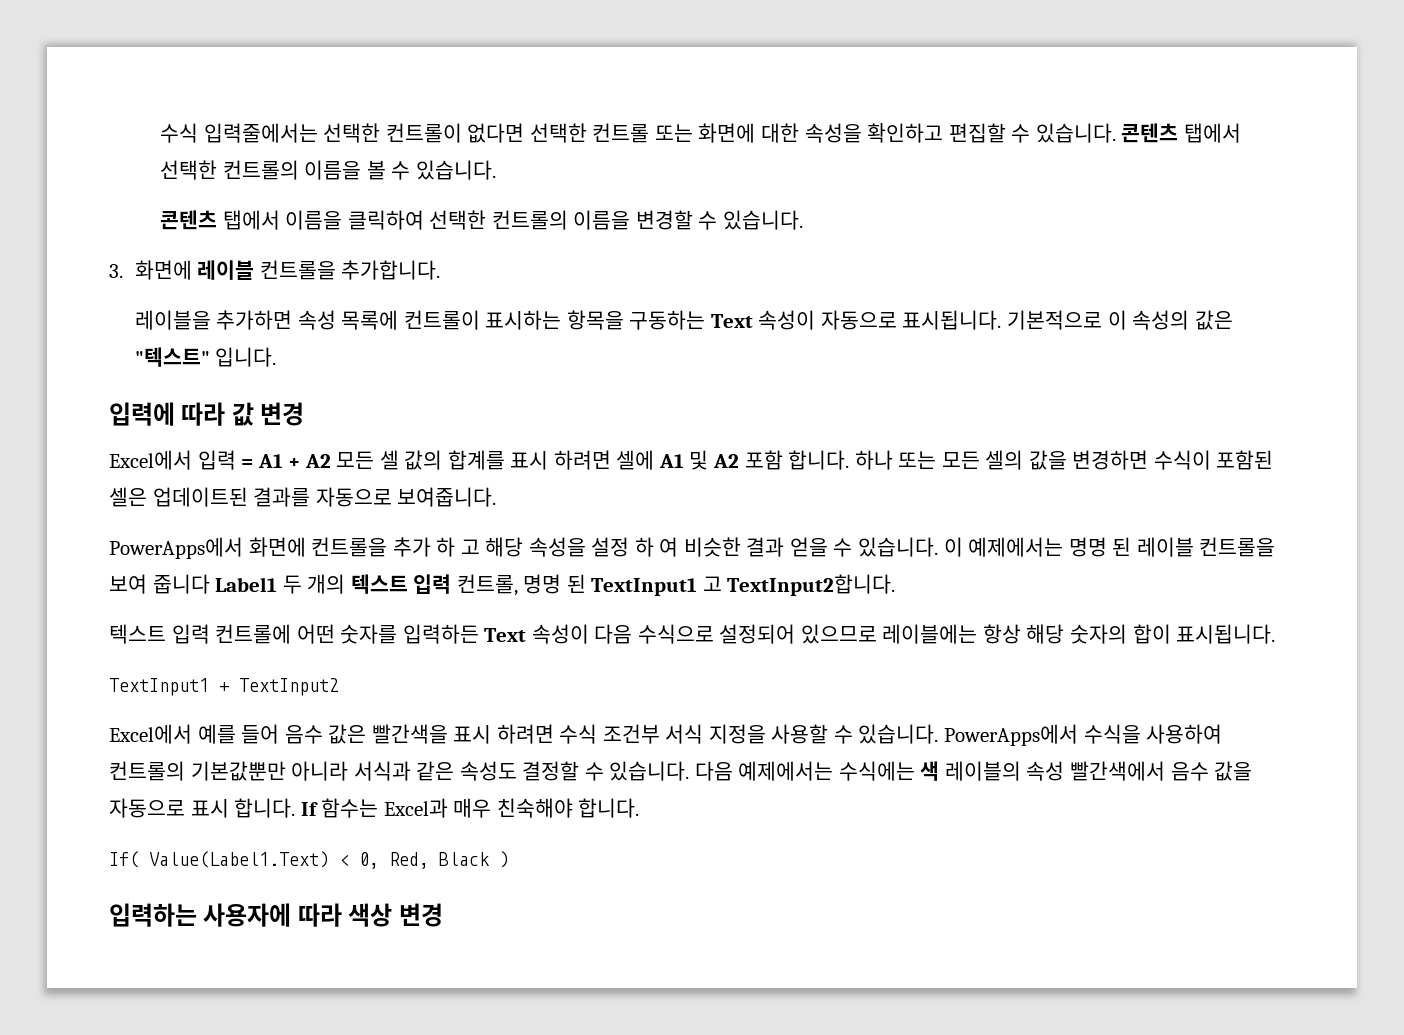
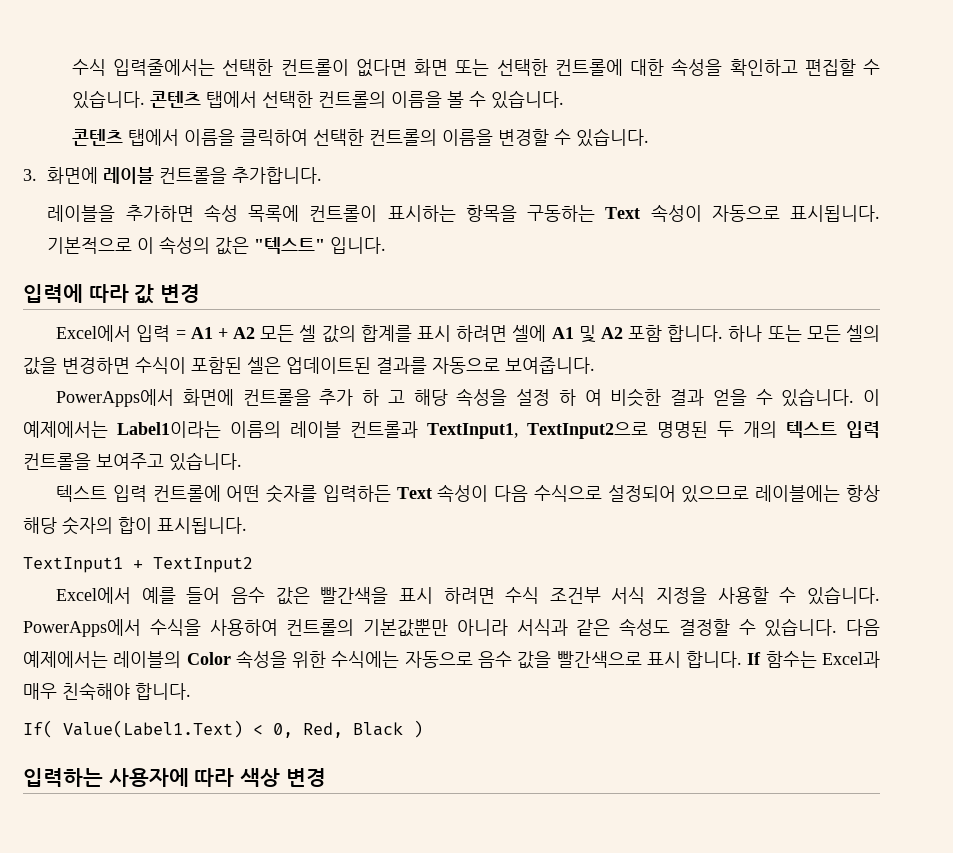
- 수식 입력줄에서는 선택한 컨트롤이 없다면 선택한 컨트롤 또는 화면에 대한 속성을 확인하고 편집할 수 있습니다.
+ 수식 입력줄에서는 선택한 컨트롤이 없다면 화면 또는 선택한 컨트롤에 대한 속성을 확인하고 편집할 수 있습니다.
- 이 예제에서는 명명 된 레이블 컨트롤을 보여 줍니다 Label1 두 개의 텍스트 입력 컨트롤, 명명 된 TextInput1 고 TextInput2합니다.
+ 이 예제에서는 Label1이라는 이름의 레이블 컨트롤과 TextInput1, TextInput2으로 명명된 두 개의 텍스트 입력 컨트롤을 보여주고 있습니다.
- 다음 예제에서는 수식에는 색 레이블의 속성 빨간색에서 음수 값을 자동으로 표시 합니다.
+ 다음 예제에서는 레이블의 Color 속성을 위한 수식에는 자동으로 음수 값을 빨간색으로 표시 합니다.

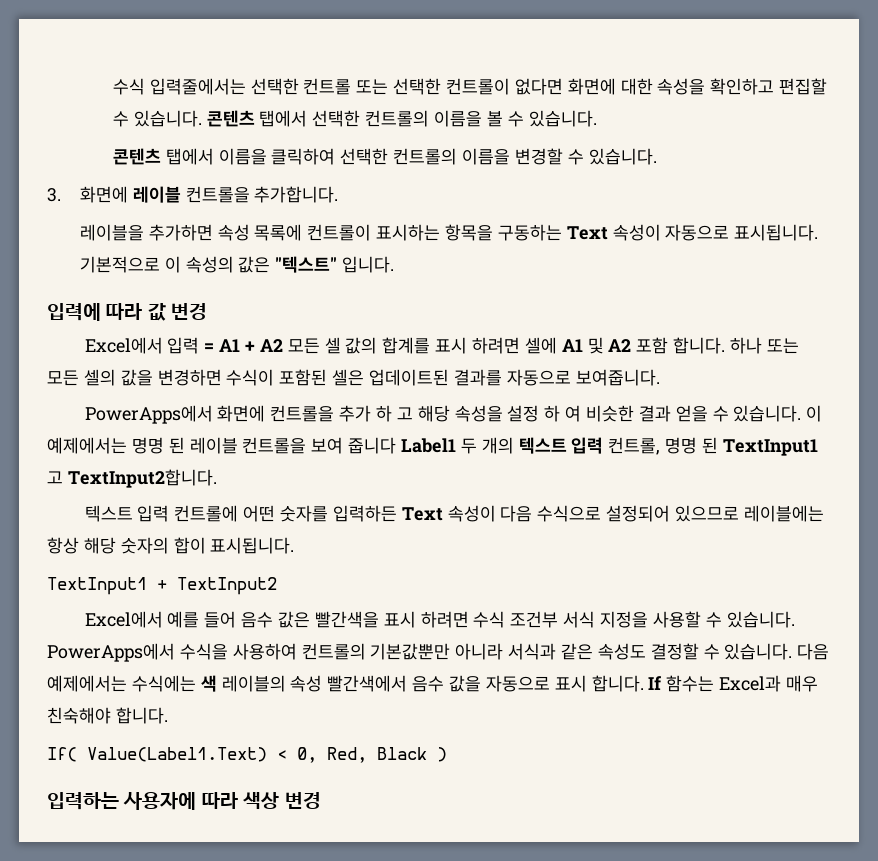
- 수식 입력줄에서는 선택한 컨트롤이 없다면 화면 또는 선택한 컨트롤에 대한 속성을 확인하고 편집할 수 있습니다.
+ 수식 입력줄에서는 선택한 컨트롤 또는 선택한 컨트롤이 없다면 화면에 대한 속성을 확인하고 편집할 수 있습니다.
- 이 예제에서는 Label1이라는 이름의 레이블 컨트롤과 TextInput1, TextInput2으로 명명된 두 개의 텍스트 입력 컨트롤을 보여주고 있습니다.
+ 이 예제에서는 명명 된 레이블 컨트롤을 보여 줍니다 Label1 두 개의 텍스트 입력 컨트롤, 명명 된 TextInput1 고 TextInput2합니다.
- 다음 예제에서는 레이블의 Color 속성을 위한 수식에는 자동으로 음수 값을 빨간색으로 표시 합니다.
+ 다음 예제에서는 수식에는 색 레이블의 속성 빨간색에서 음수 값을 자동으로 표시 합니다.

